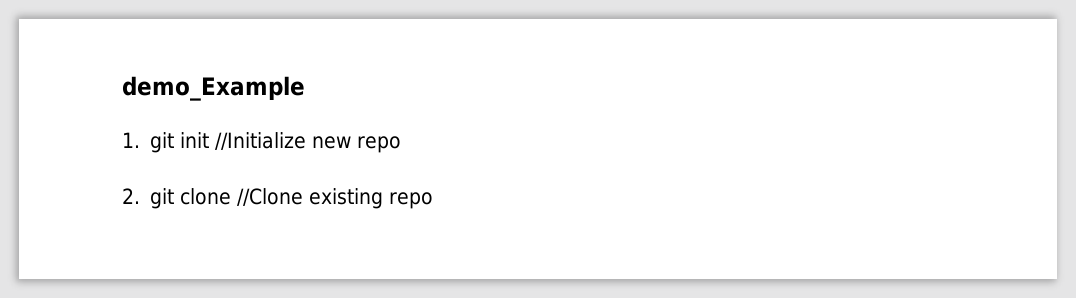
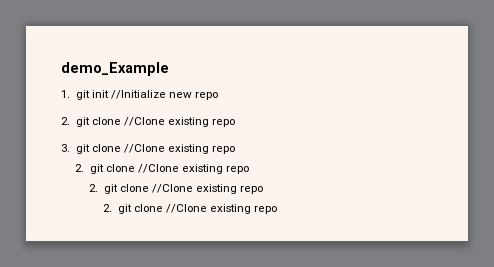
+ 3. git clone //Clone existing repo
+ 2. git clone //Clone existing repo
+ 2. git clone //Clone existing repo
+ 2. git clone //Clone existing repo

